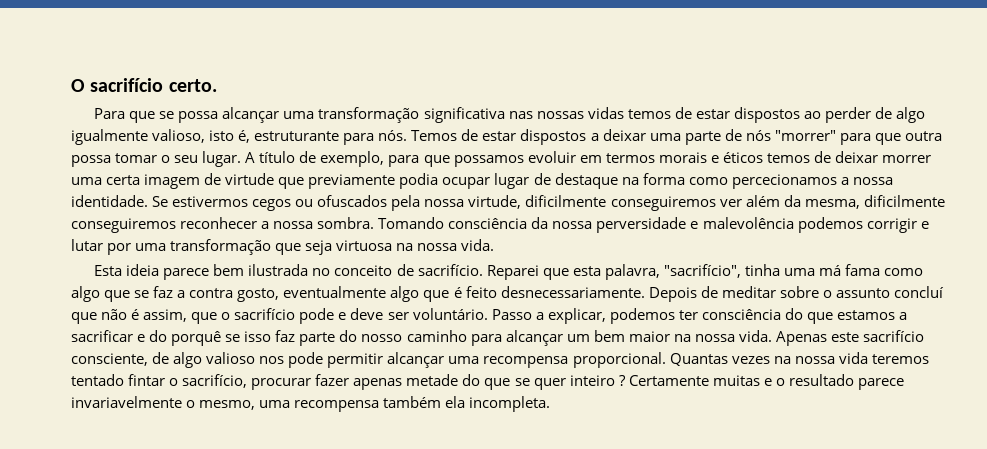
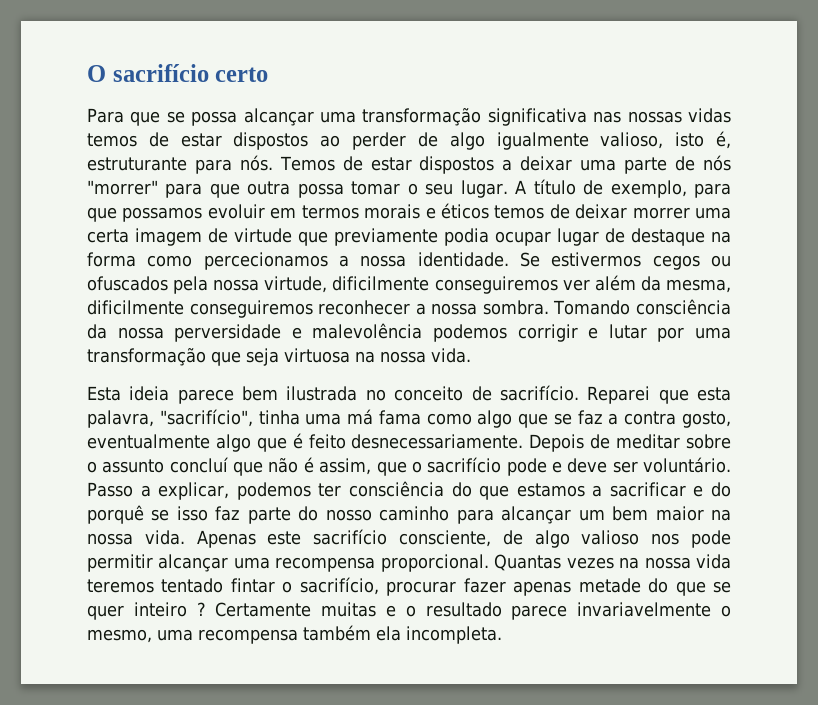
- O sacrifício certo.
+ O sacrifício certo

